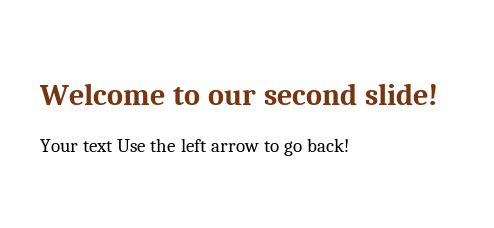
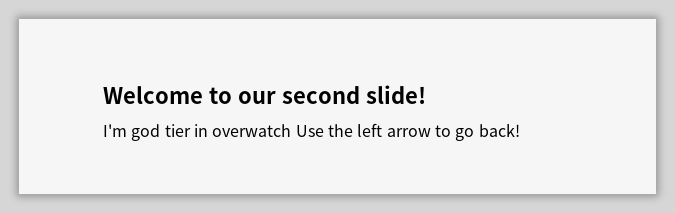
- Your text Use the left arrow to go back!
+ I'm god tier in overwatch Use the left arrow to go back!

